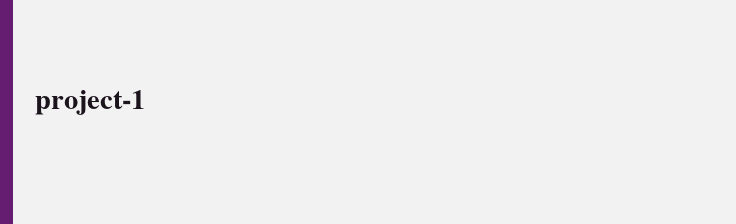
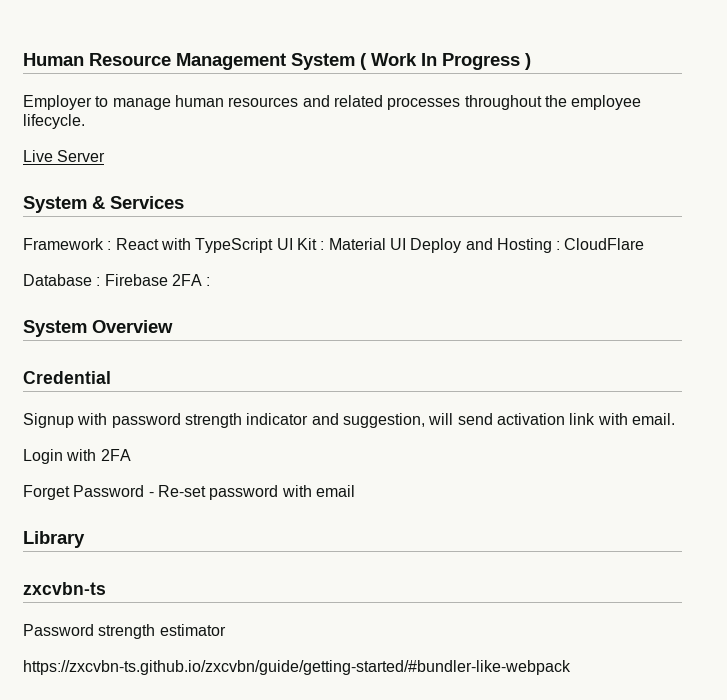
- project-1
+ Human Resource Management System ( Work In Progress )
+ Employer to manage human resources and related processes throughout the employee lifecycle.
+ Live Server
+ System & Services
+ Framework : React with TypeScript UI Kit : Material UI Deploy and Hosting : CloudFlare
+ Database : Firebase 2FA :
+ System Overview
+ Credential
+ Signup with password strength indicator and suggestion, will send activation link with email.
+ Login with 2FA
+ Forget Password - Re-set password with email
+ Library
+ zxcvbn-ts
+ Password strength estimator
+ https://zxcvbn-ts.github.io/zxcvbn/guide/getting-started/#bundler-like-webpack

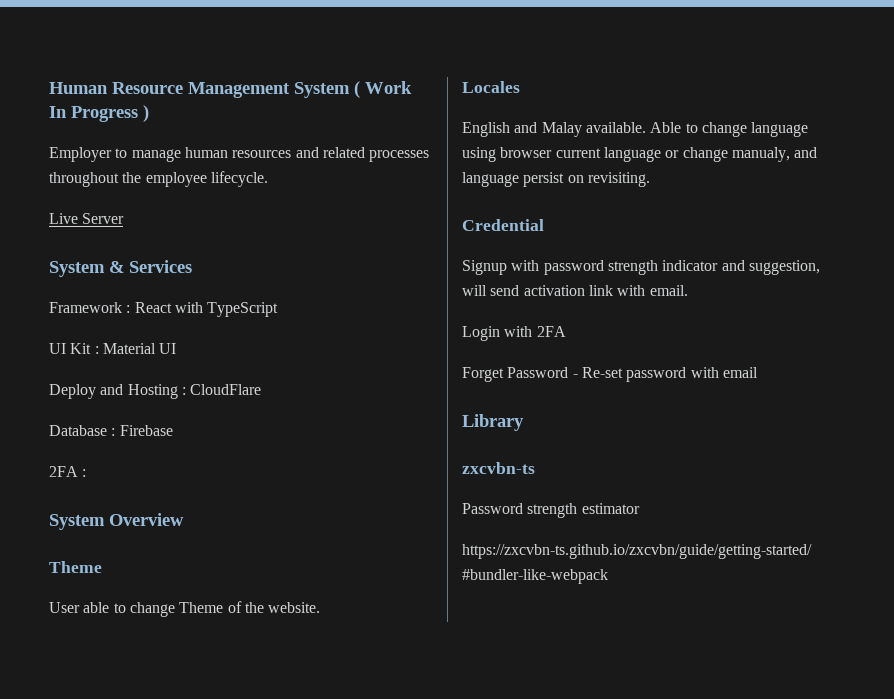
- Framework : React with TypeScript UI Kit : Material UI Deploy and Hosting : CloudFlare
+ Framework : React with TypeScript
+ UI Kit : Material UI
+ Deploy and Hosting : CloudFlare
- Database : Firebase 2FA :
+ Database : Firebase
+ 2FA :
  System Overview
+ Theme
+ User able to change Theme of the website.
+ Locales
+ English and Malay available. Able to change language using browser current language or change manualy, and language persist on revisiting.

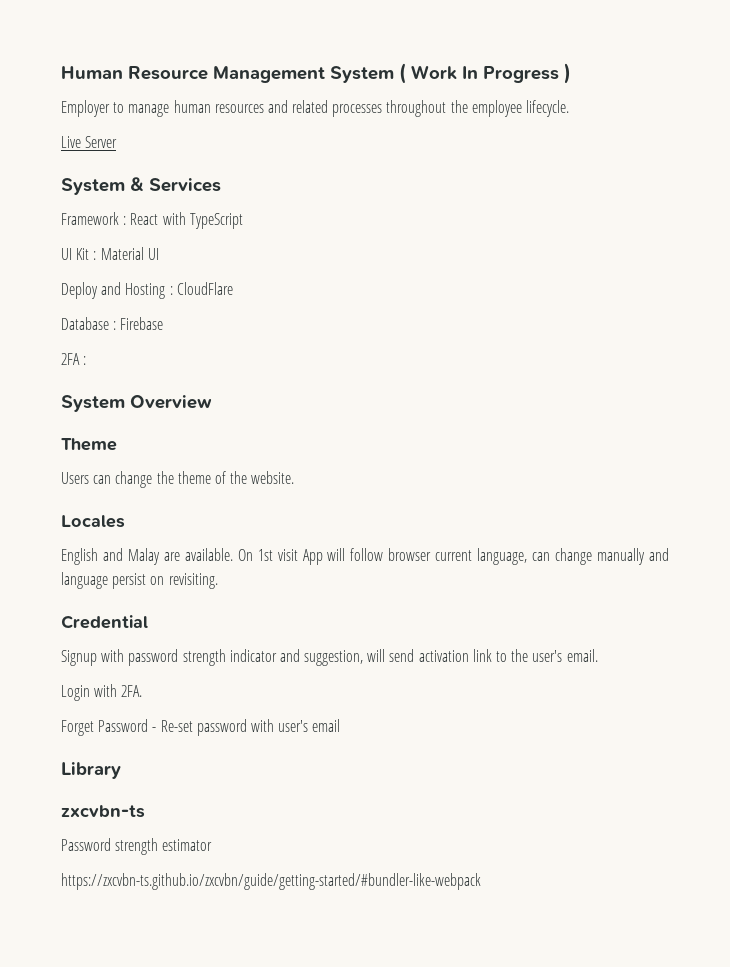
- User able to change Theme of the website.
+ Users can change the theme of the website.
- English and Malay available. Able to change language using browser current language or change manualy, and language persist on revisiting.
+ English and Malay are available. On 1st visit App will follow browser current language, can change manually and language persist on revisiting.
- Signup with password strength indicator and suggestion, will send activation link with email.
+ Signup with password strength indicator and suggestion, will send activation link to the user's email.
- Login with 2FA
+ Login with 2FA.
- Forget Password - Re-set password with email
+ Forget Password - Re-set password with user's email

